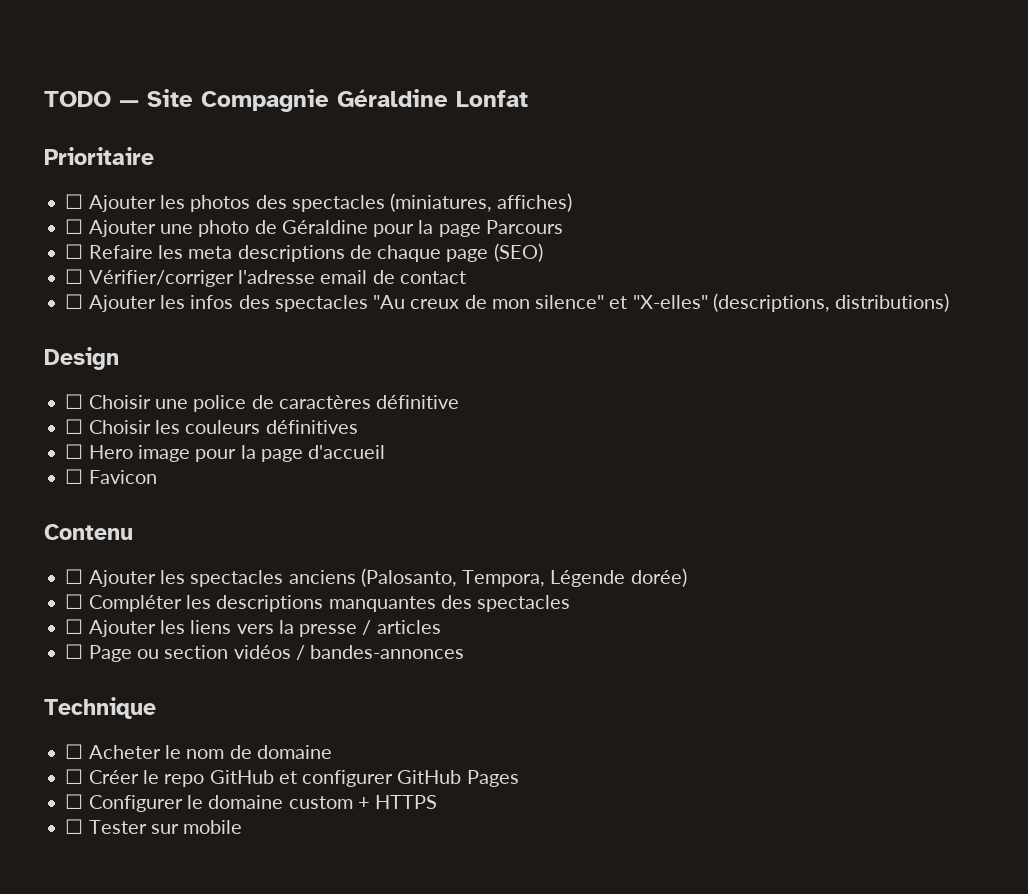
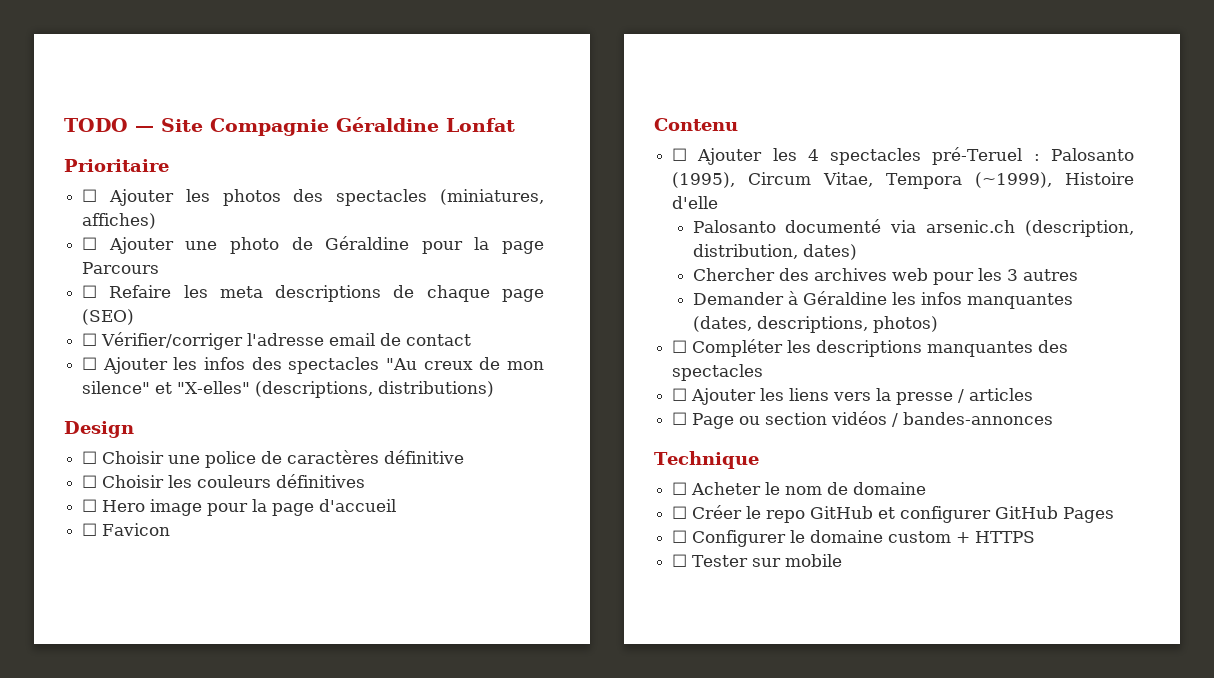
- ☐ Ajouter les spectacles anciens (Palosanto, Tempora, Légende dorée)
+ ☐ Ajouter les 4 spectacles pré-Teruel : Palosanto (1995), Circum Vitae, Tempora (~1999), Histoire d'elle
+ Palosanto documenté via arsenic.ch (description, distribution, dates)
+ Chercher des archives web pour les 3 autres
+ Demander à Géraldine les infos manquantes (dates, descriptions, photos)

